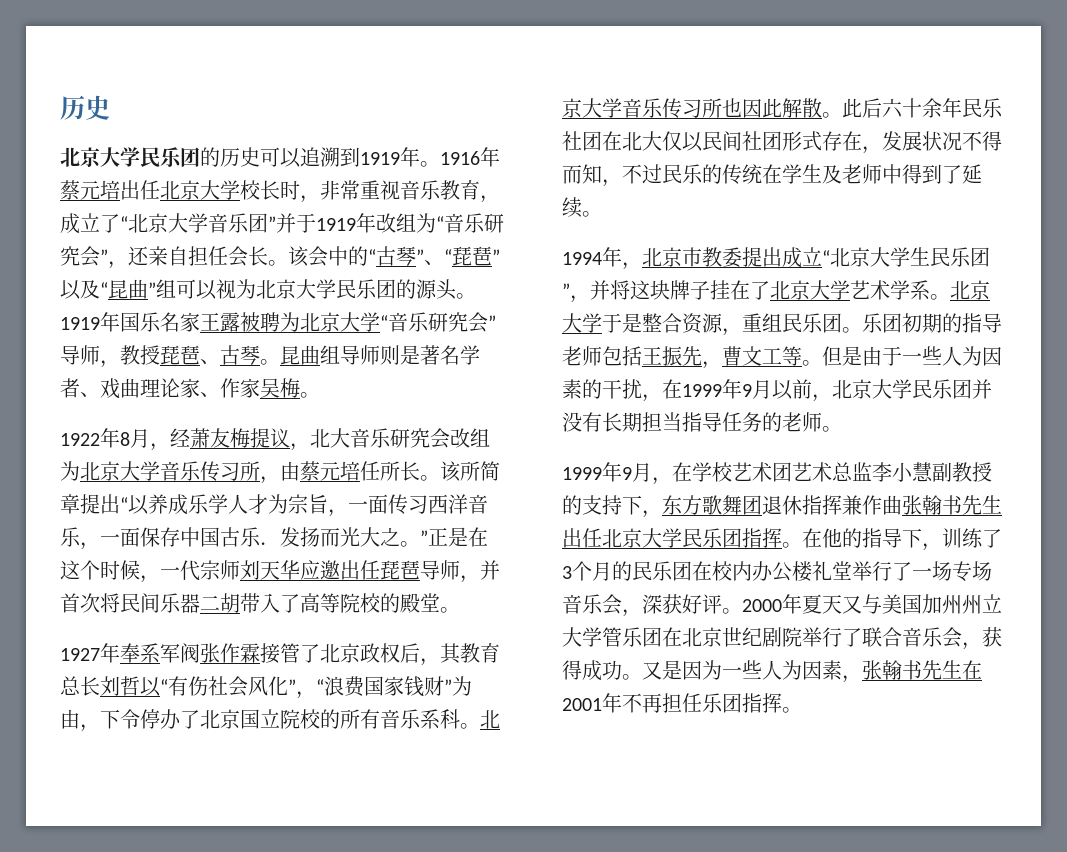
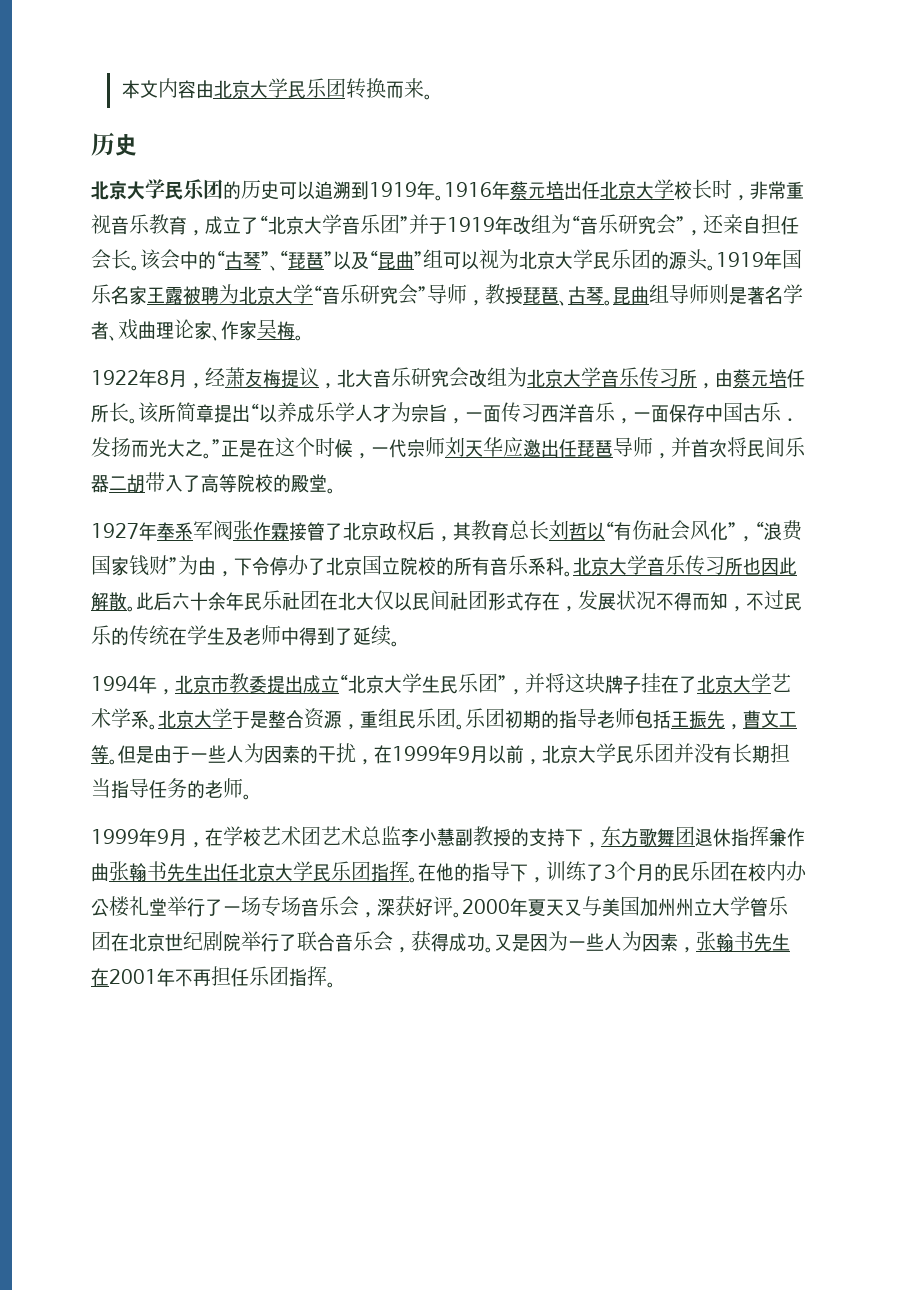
+ 本文内容由北京大学民乐团转换而来。

